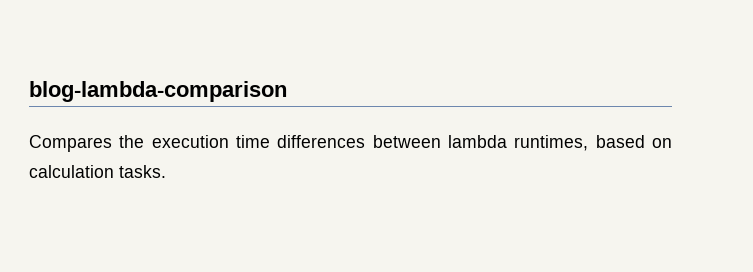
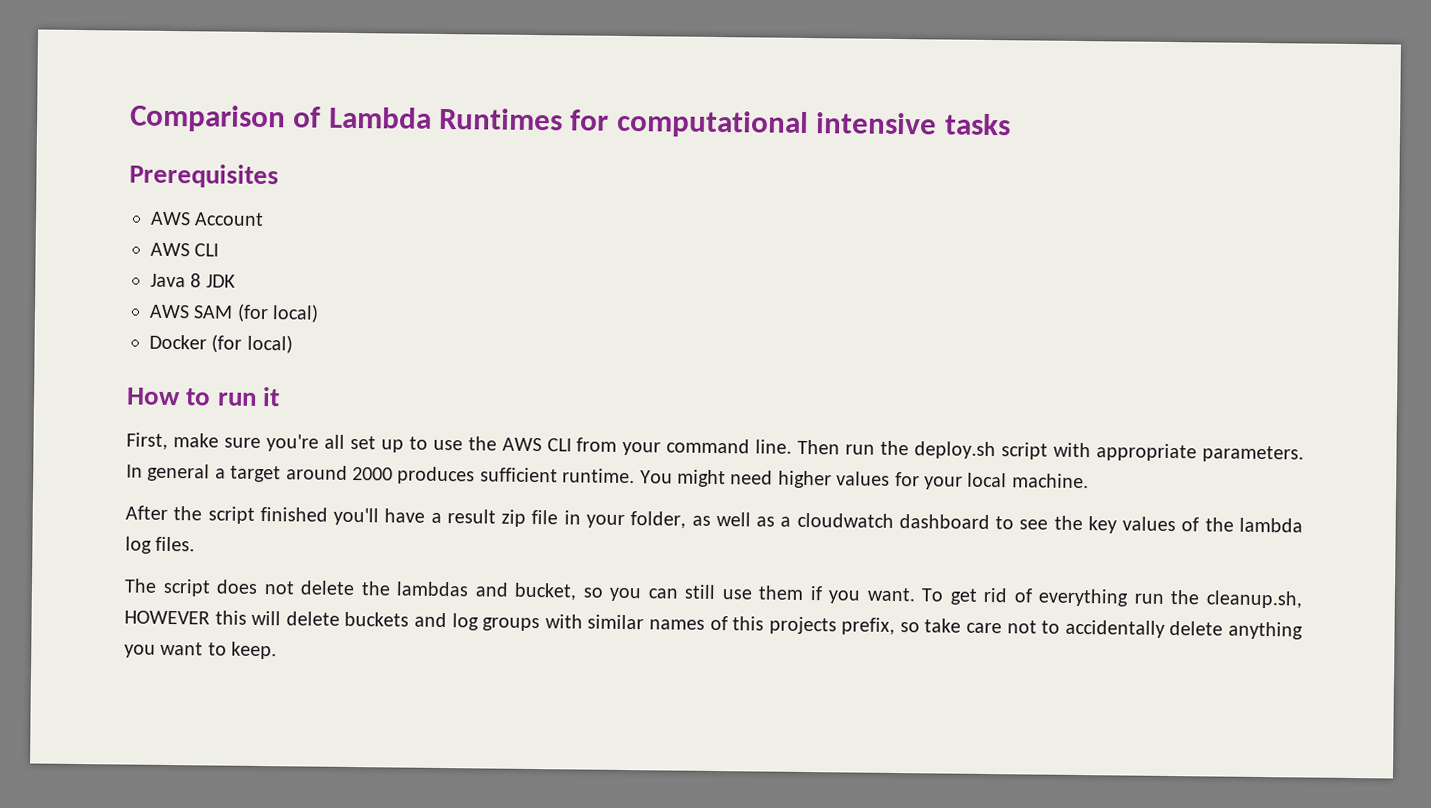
- blog-lambda-comparison
- Compares the execution time differences between lambda runtimes, based on calculation tasks.
+ Comparison of Lambda Runtimes for computational intensive tasks
+ Prerequisites
+ AWS Account
+ AWS CLI
+ Java 8 JDK
+ AWS SAM (for local)
+ Docker (for local)
+ How to run it
+ First, make sure you're all set up to use the AWS CLI from your command line. Then run the deploy.sh script with appropriate parameters. In general a target around 2000 produces sufficient runtime. You might need higher values for your local machine.
+ After the script finished you'll have a result zip file in your folder, as well as a cloudwatch dashboard to see the key values of the lambda log files.
+ The script does not delete the lambdas and bucket, so you can still use them if you want. To get rid of everything run the cleanup.sh, HOWEVER this will delete buckets and log groups with similar names of this projects prefix, so take care not to accidentally delete anything you want to keep.

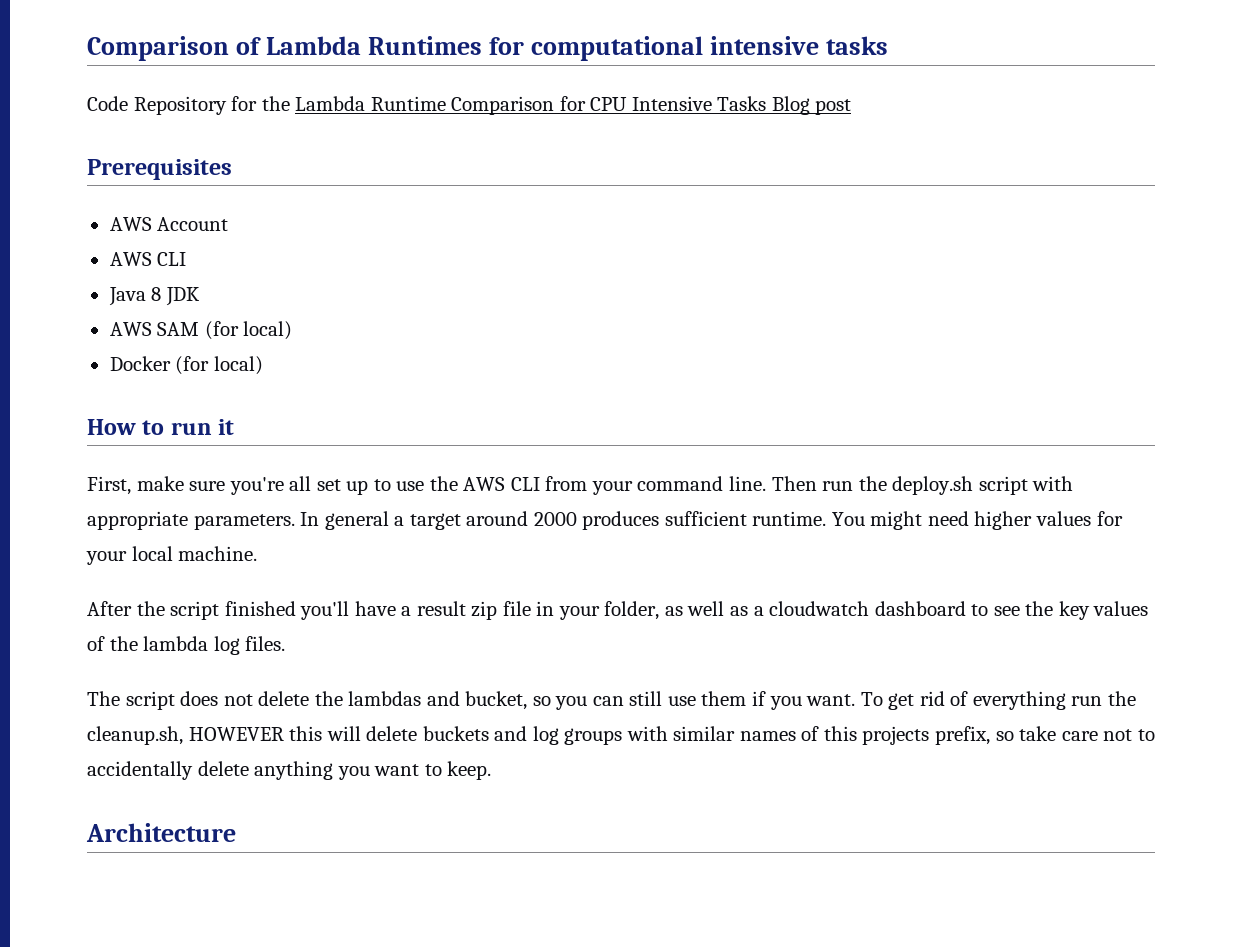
+ Code Repository for the Lambda Runtime Comparison for CPU Intensive Tasks Blog post
+ Architecture

